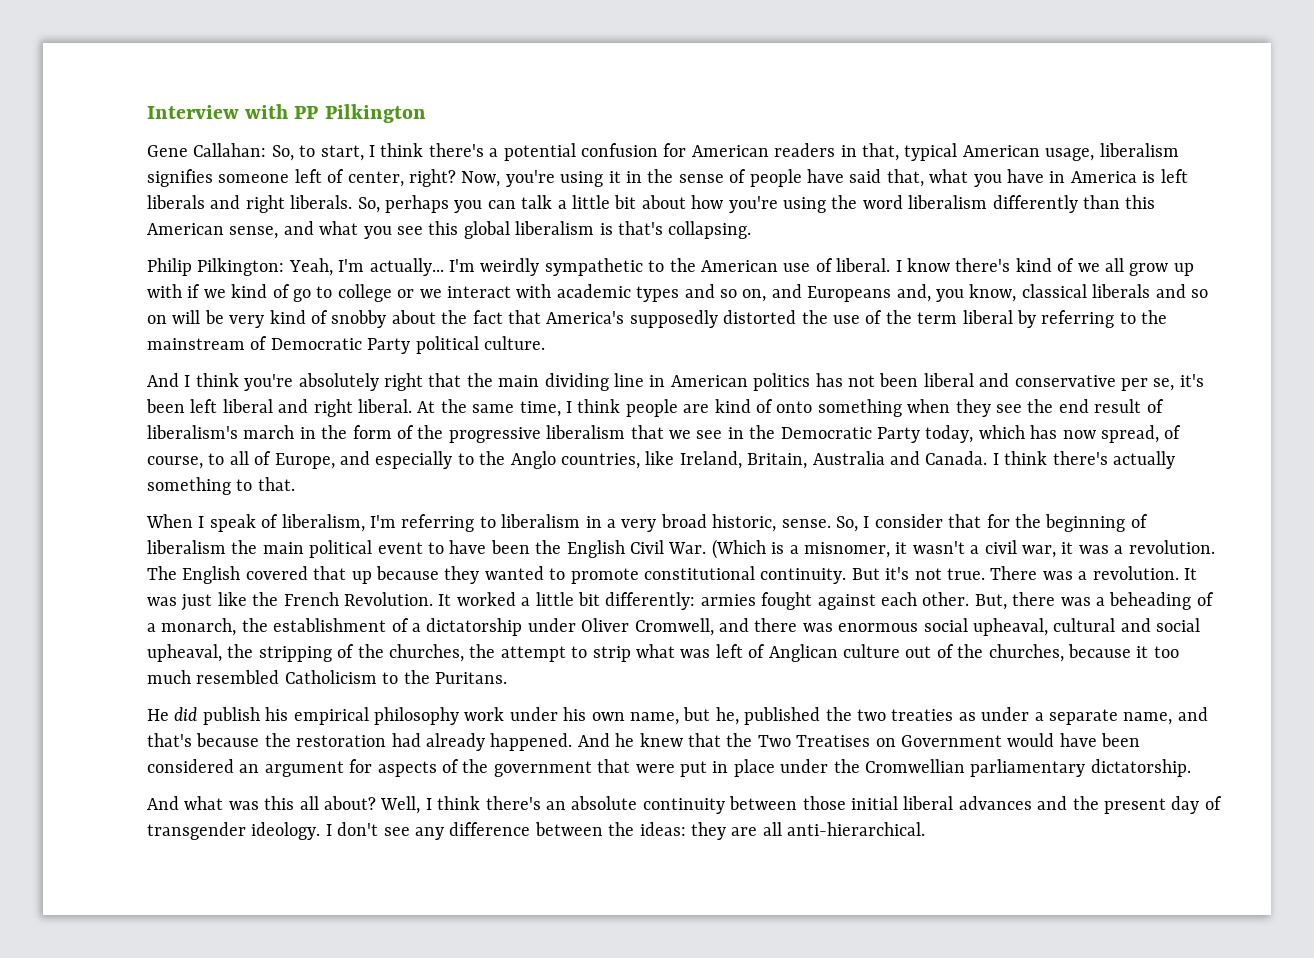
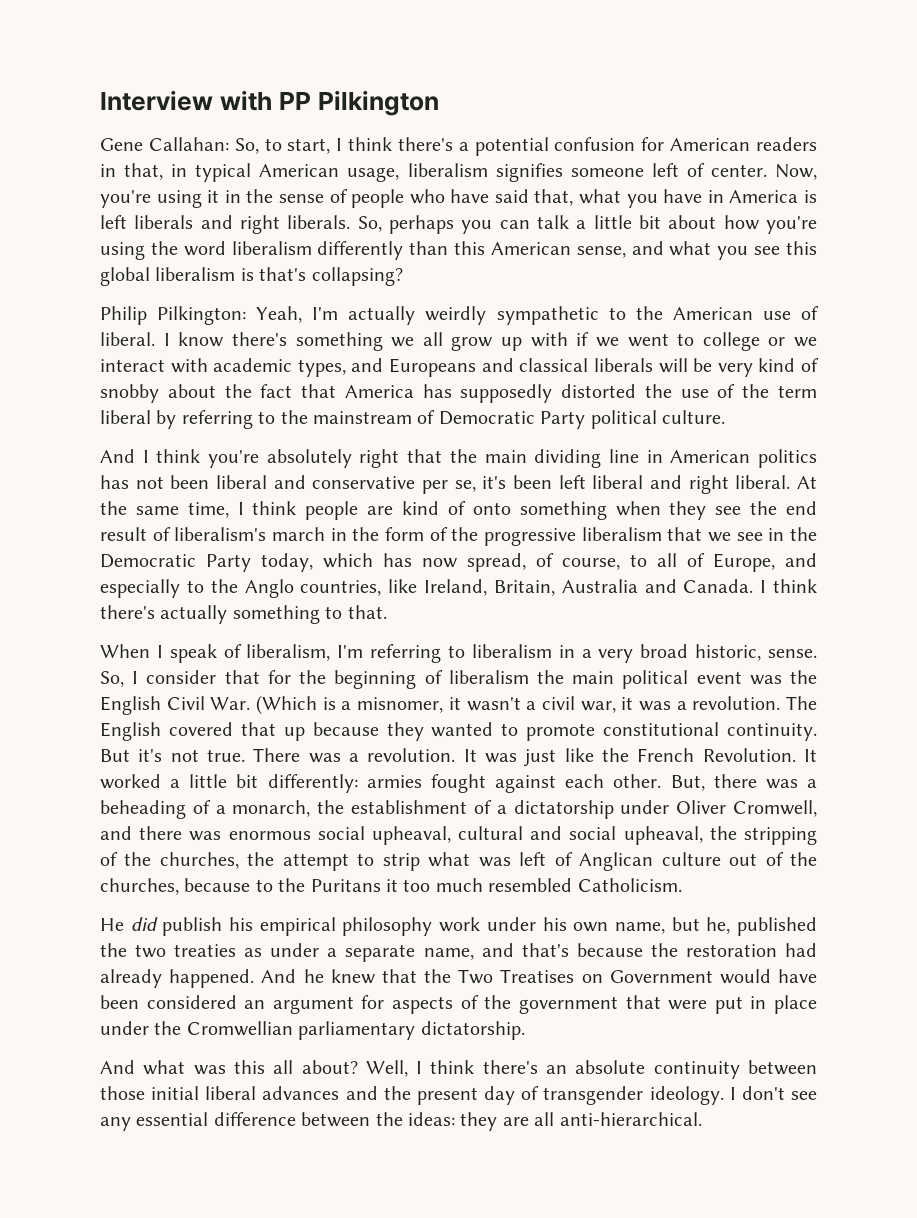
- Gene Callahan: So, to start, I think there's a potential confusion for American readers in that, typical American usage, liberalism signifies someone left of center, right?
+ Gene Callahan: So, to start, I think there's a potential confusion for American readers in that, in typical American usage, liberalism signifies someone left of center.
- Now, you're using it in the sense of people have said that, what you have in America is left liberals and right liberals.
+ Now, you're using it in the sense of people who have said that, what you have in America is left liberals and right liberals.
- So, perhaps you can talk a little bit about how you're using the word liberalism differently than this American sense, and what you see this global liberalism is that's collapsing.
+ So, perhaps you can talk a little bit about how you're using the word liberalism differently than this American sense, and what you see this global liberalism is that's collapsing?
- Philip Pilkington: Yeah, I'm actually... I'm weirdly sympathetic to the American use of liberal.
+ Philip Pilkington: Yeah, I'm actually weirdly sympathetic to the American use of liberal.
- I know there's kind of we all grow up with if we kind of go to college or we interact with academic types and so on, and Europeans and, you know, classical liberals and so on will be very kind of snobby about the fact that America's supposedly distorted the use of the term liberal by referring to the mainstream of Democratic Party political culture.
+ I know there's something we all grow up with if we went to college or we interact with academic types, and Europeans and classical liberals will be very kind of snobby about the fact that America has supposedly distorted the use of the term liberal by referring to the mainstream of Democratic Party political culture.
- So, I consider that for the beginning of liberalism the main political event to have been the English Civil War. (Which is a misnomer, it wasn't a civil war, it was a revolution.
+ So, I consider that for the beginning of liberalism the main political event was the English Civil War. (Which is a misnomer, it wasn't a civil war, it was a revolution.
- But, there was a beheading of a monarch, the establishment of a dictatorship under Oliver Cromwell, and there was enormous social upheaval, cultural and social upheaval, the stripping of the churches, the attempt to strip what was left of Anglican culture out of the churches, because it too much resembled Catholicism to the Puritans.
+ But, there was a beheading of a monarch, the establishment of a dictatorship under Oliver Cromwell, and there was enormous social upheaval, cultural and social upheaval, the stripping of the churches, the attempt to strip what was left of Anglican culture out of the churches, because to the Puritans it too much resembled Catholicism.
- I don't see any difference between the ideas: they are all anti-hierarchical.
+ I don't see any essential difference between the ideas: they are all anti-hierarchical.

